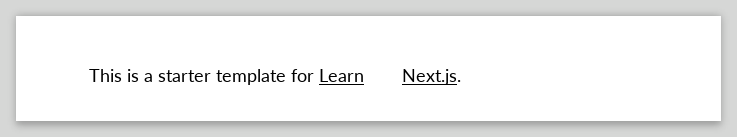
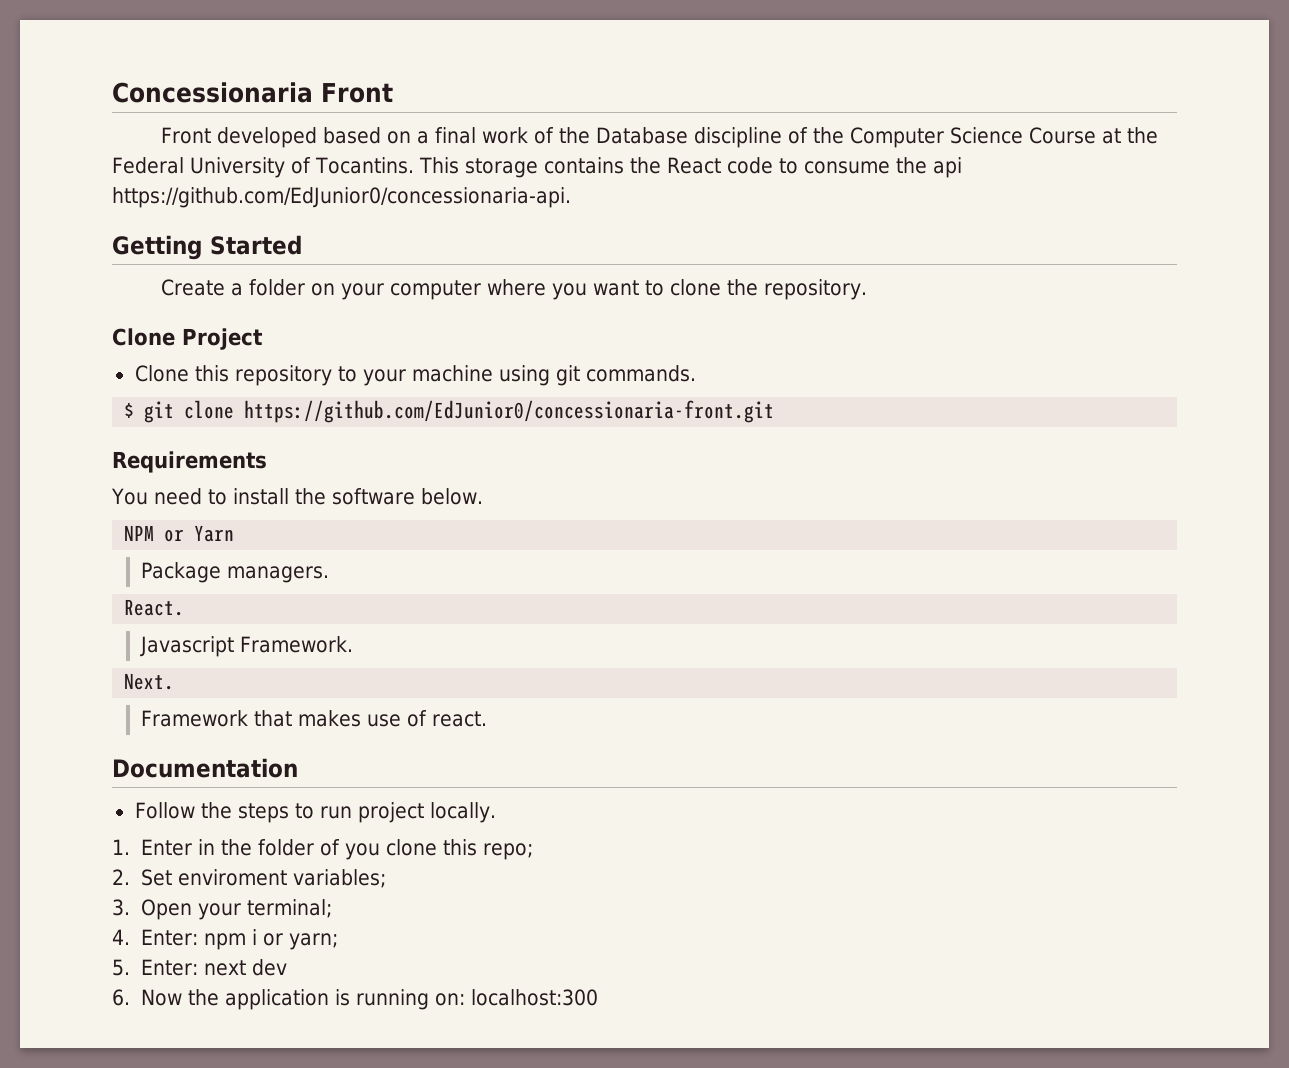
- This is a starter template for Learn Next.js.
+ Concessionaria Front
+ Front developed based on a final work of the Database discipline of the Computer Science Course at the Federal University of Tocantins. This storage contains the React code to consume the api https://github.com/EdJunior0/concessionaria-api.
+ Getting Started
+ Create a folder on your computer where you want to clone the repository.
+ Clone Project
+ Clone this repository to your machine using git commands.
+ $ git clone https://github.com/EdJunior0/concessionaria-front.git
+ Requirements
+ You need to install the software below.
+ NPM or Yarn
+ Package managers.
+ React.
+ Javascript Framework.
+ Next.
+ Framework that makes use of react.
+ Documentation
+ Follow the steps to run project locally.
+ 1. Enter in the folder of you clone this repo;
+ 2. Set enviroment variables;
+ 3. Open your terminal;
+ 4. Enter: npm i or yarn;
+ 5. Enter: next dev
+ 6. Now the application is running on: localhost:300

